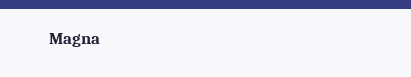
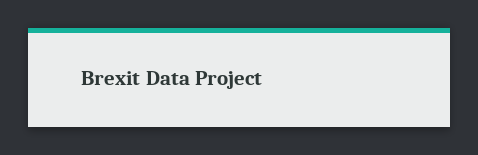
- Magna
+ Brexit Data Project

